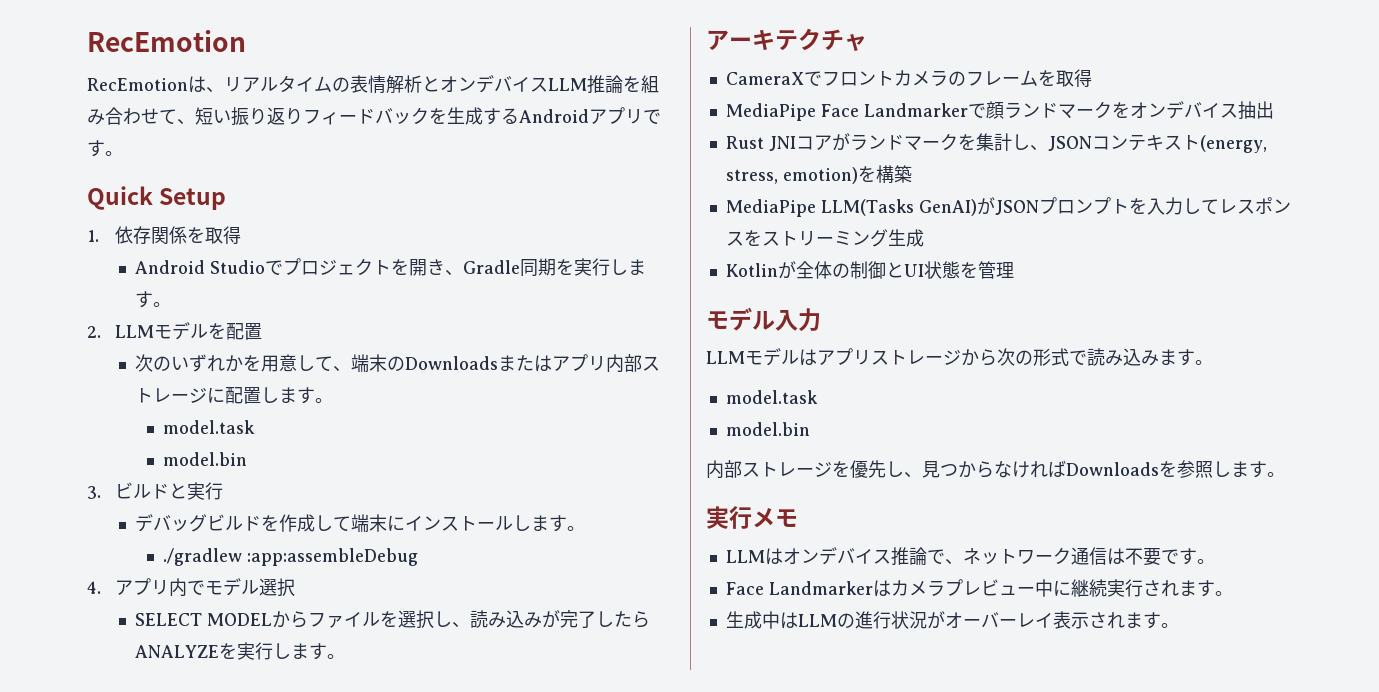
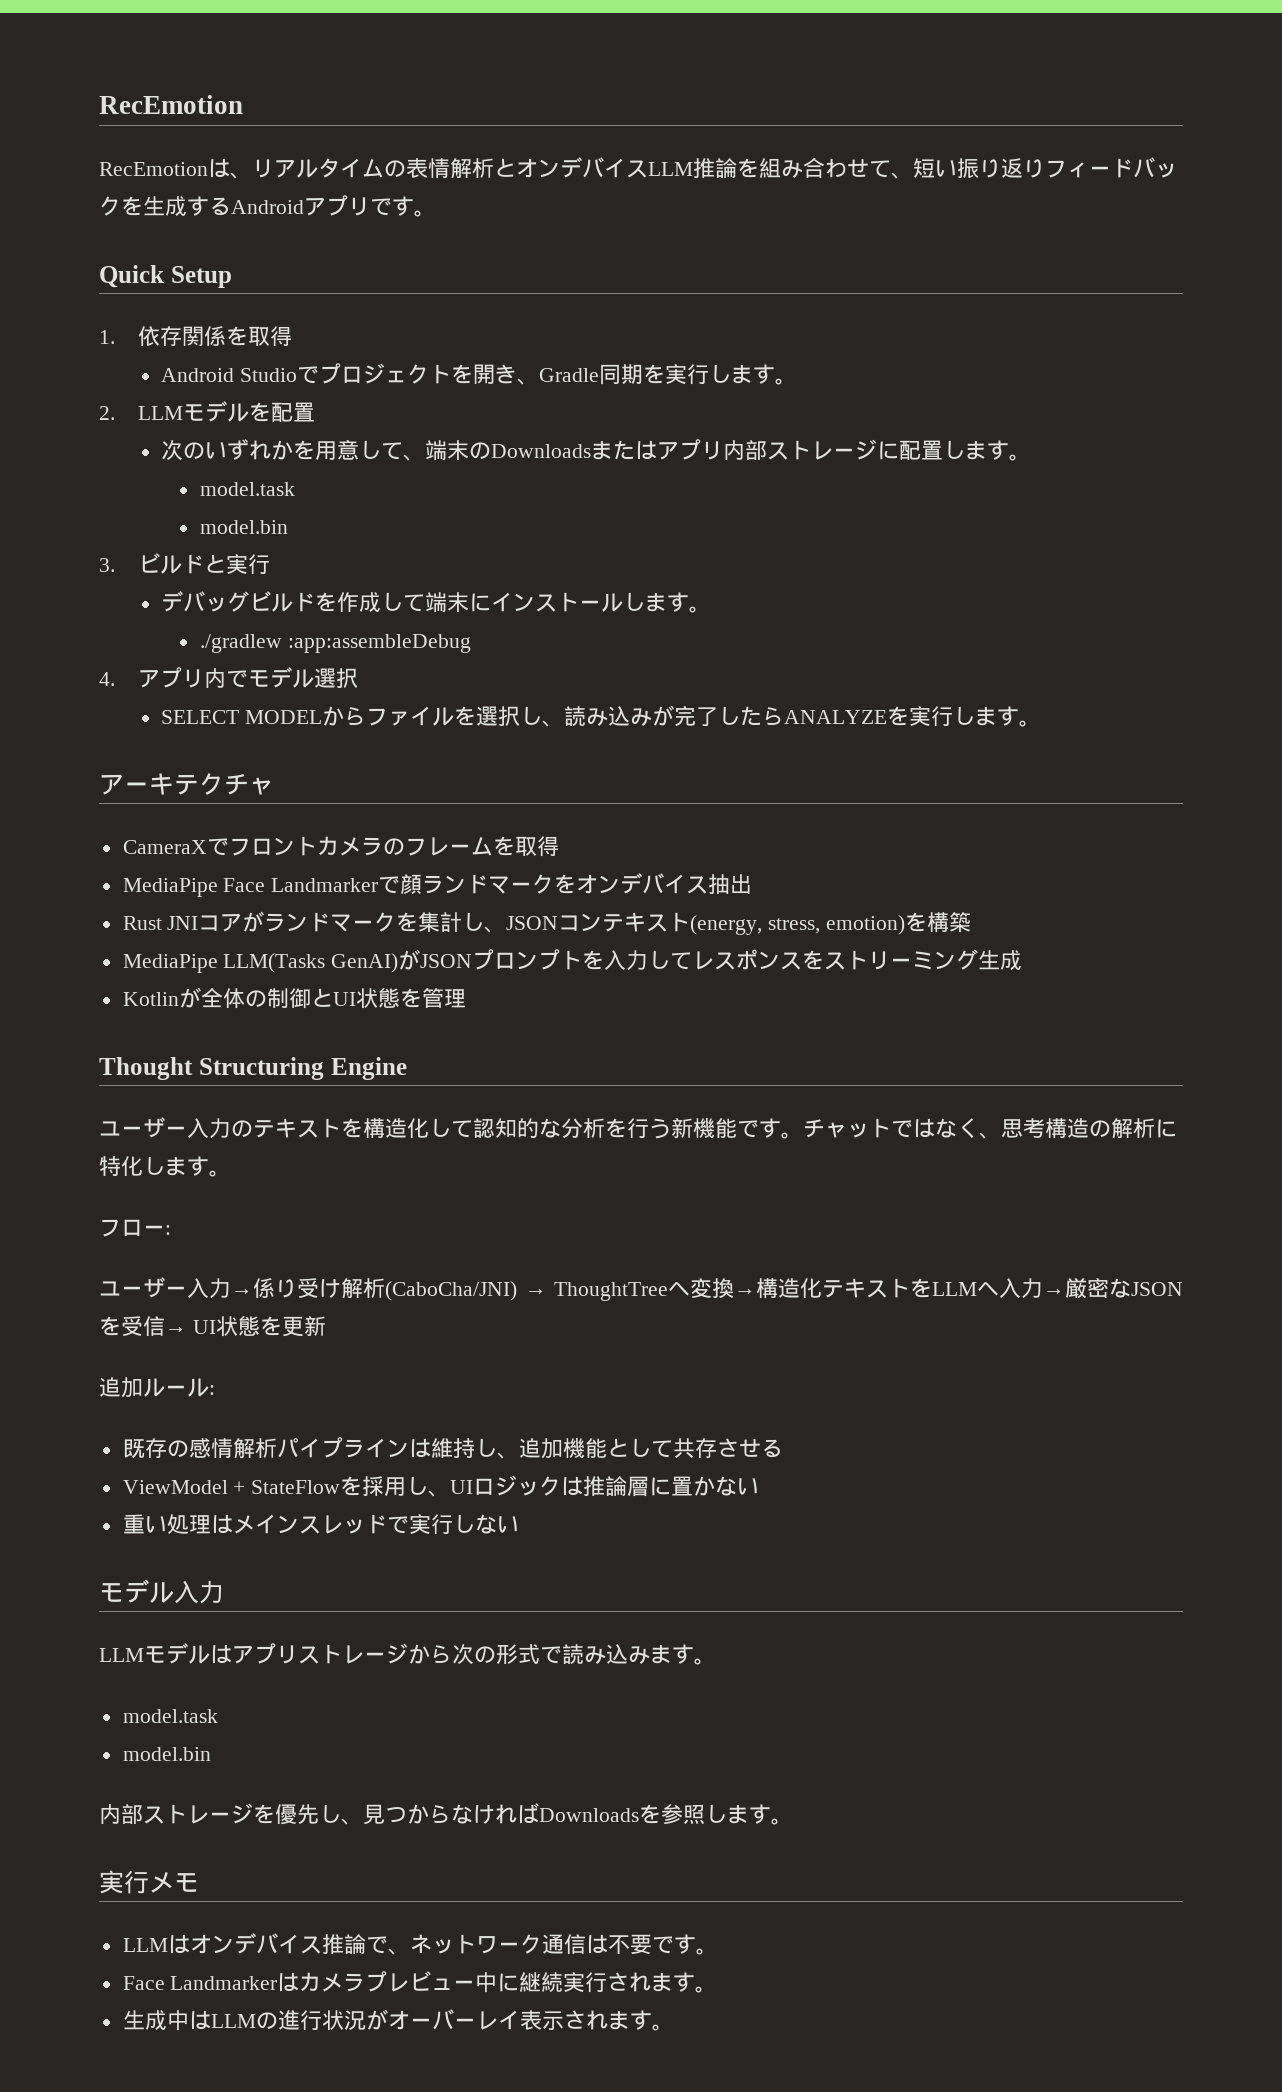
+ Thought Structuring Engine
+ ユーザー入力のテキストを構造化して認知的な分析を行う新機能です。チャットではなく、思考構造の解析に特化します。
+ フロー:
+ ユーザー入力→係り受け解析(CaboCha/JNI) → ThoughtTreeへ変換→構造化テキストをLLMへ入力→厳密なJSONを受信→ UI状態を更新
+ 追加ルール:
+ 既存の感情解析パイプラインは維持し、追加機能として共存させる
+ ViewModel + StateFlowを採用し、UIロジックは推論層に置かない
+ 重い処理はメインスレッドで実行しない

